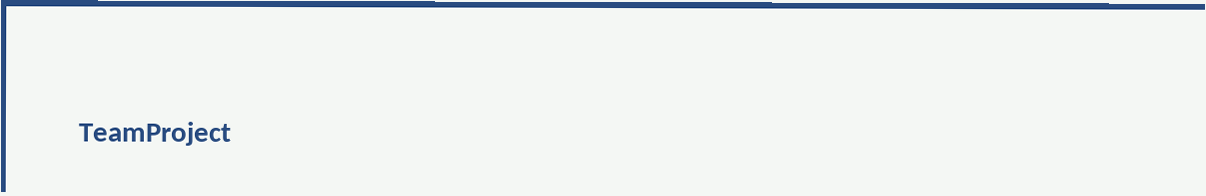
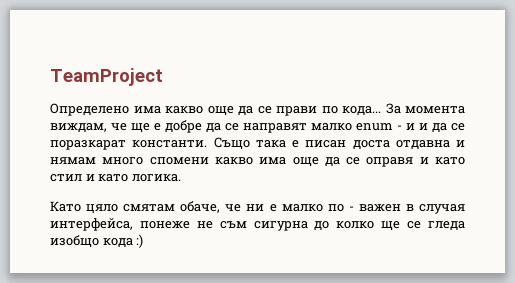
+ Определено има какво още да се прави по кода... За момента виждам, че ще е добре да се направят малко enum - и и да се поразкарат константи. Също така е писан доста отдавна и нямам много спомени какво има още да се оправя и като стил и като логика.
+ Като цяло смятам обаче, че ни е малко по - важен в случая интерфейса, понеже не съм сигурна до колко ще се гледа изобщо кода :)

